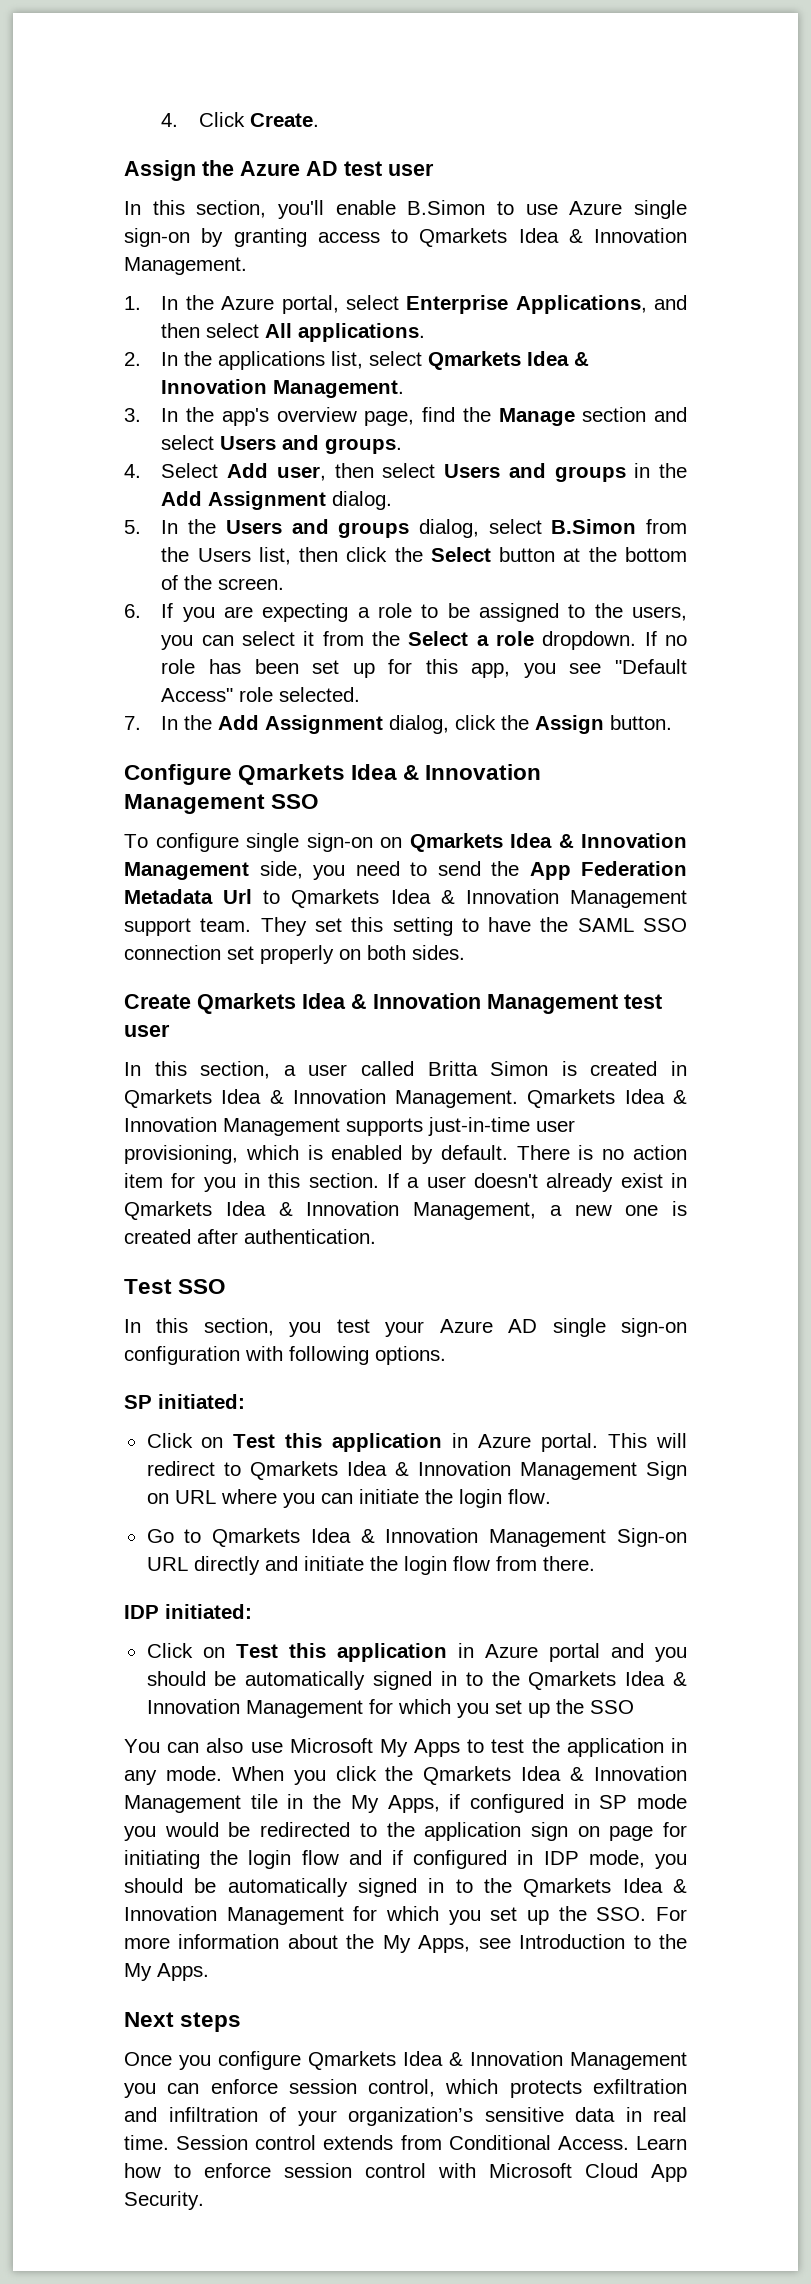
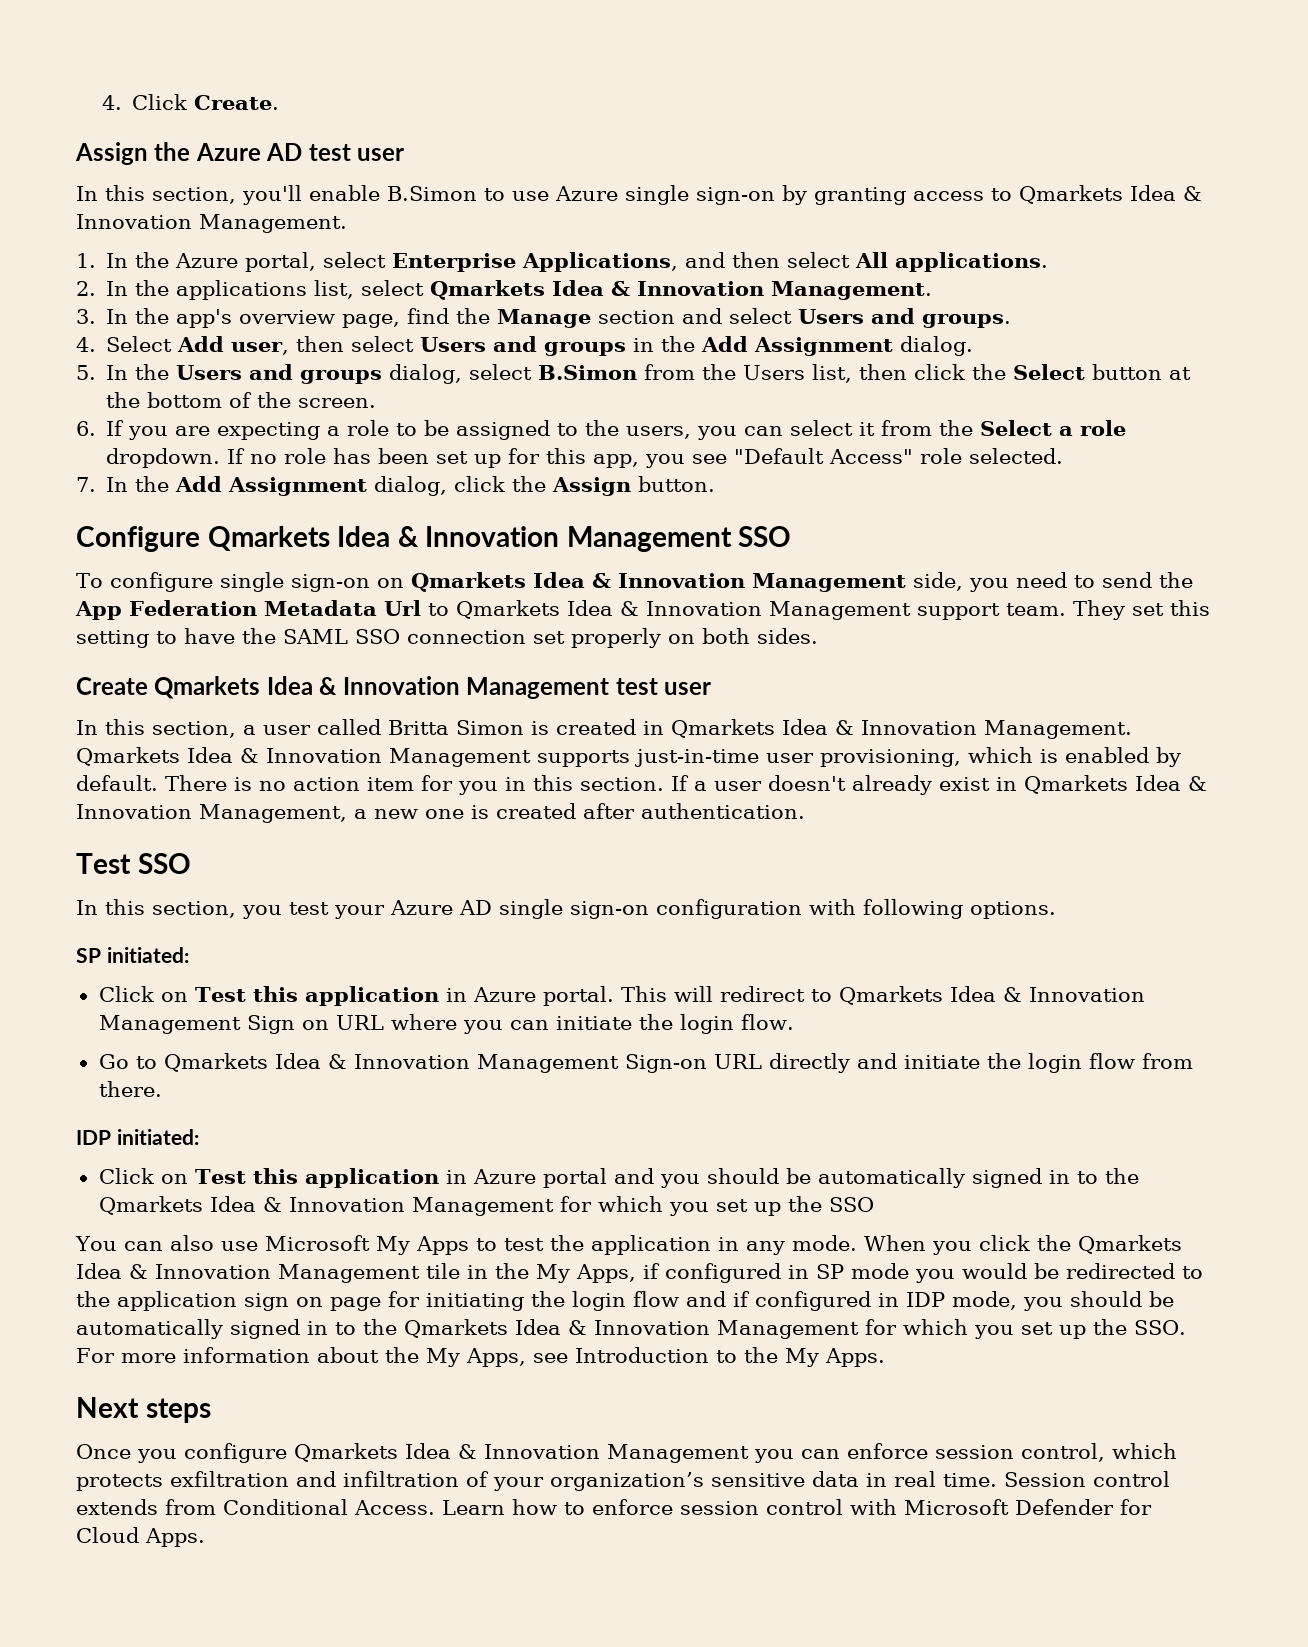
- Learn how to enforce session control with Microsoft Cloud App Security.
+ Learn how to enforce session control with Microsoft Defender for Cloud Apps.

